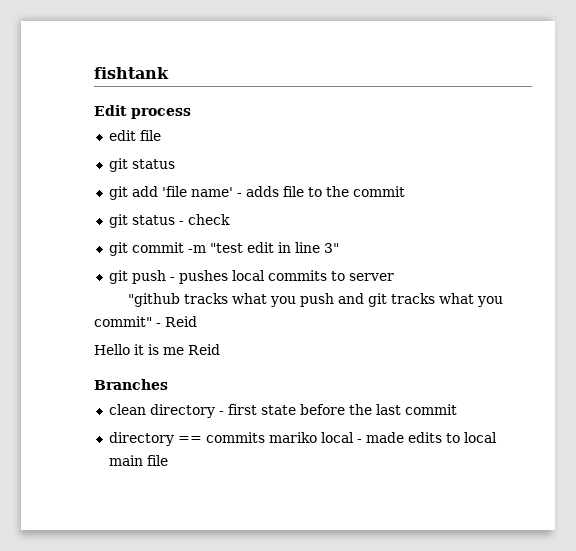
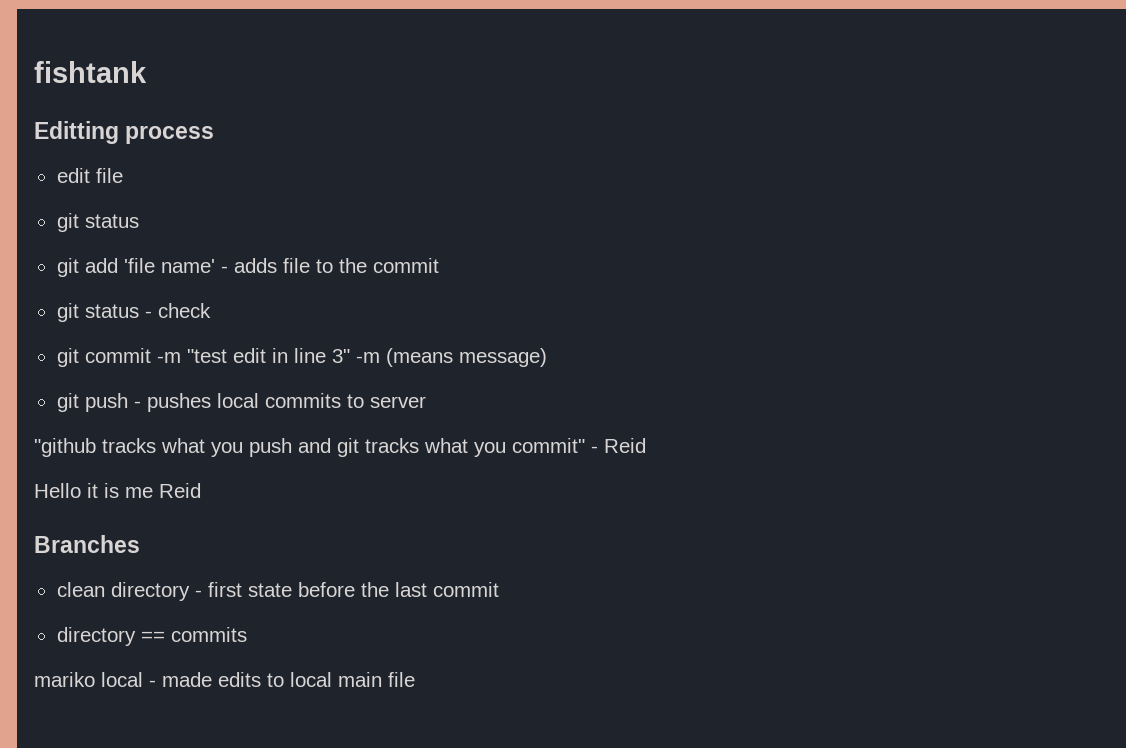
- Edit process
+ Editting process
- git commit -m "test edit in line 3"
+ git commit -m "test edit in line 3" -m (means message)
- directory == commits mariko local - made edits to local main file
+ directory == commits
+ mariko local - made edits to local main file

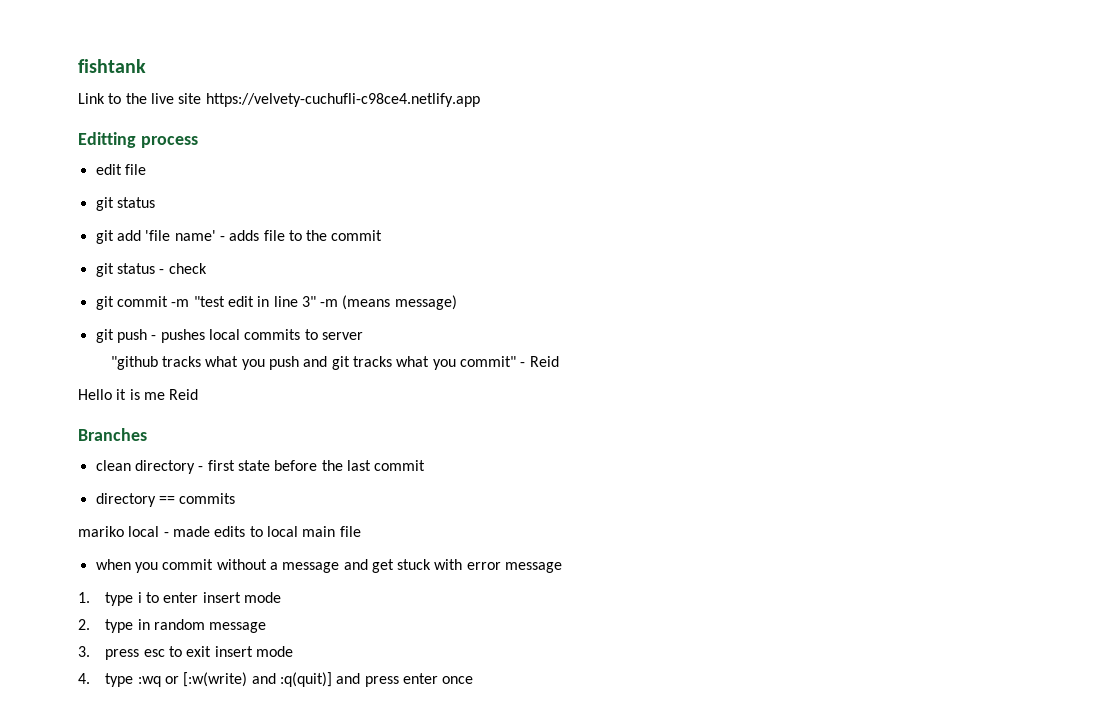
+ Link to the live site https://velvety-cuchufli-c98ce4.netlify.app
+ when you commit without a message and get stuck with error message
+ 1. type i to enter insert mode
+ 2. type in random message
+ 3. press esc to exit insert mode
+ 4. type :wq or [:w(write) and :q(quit)] and press enter once

